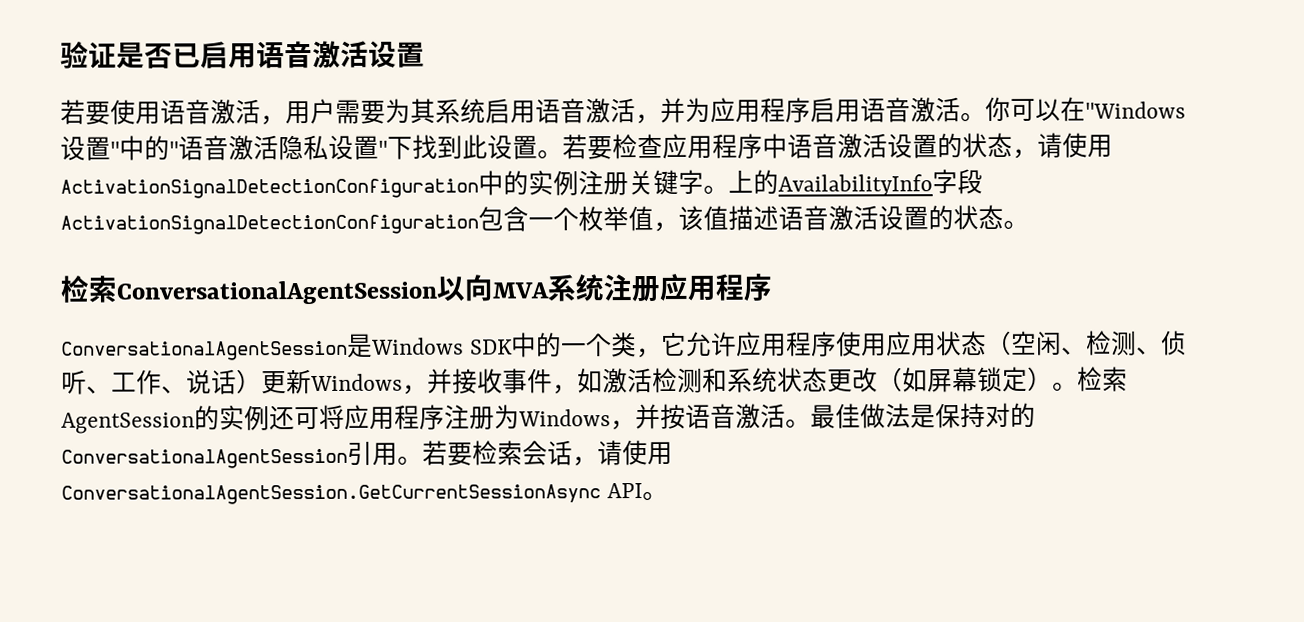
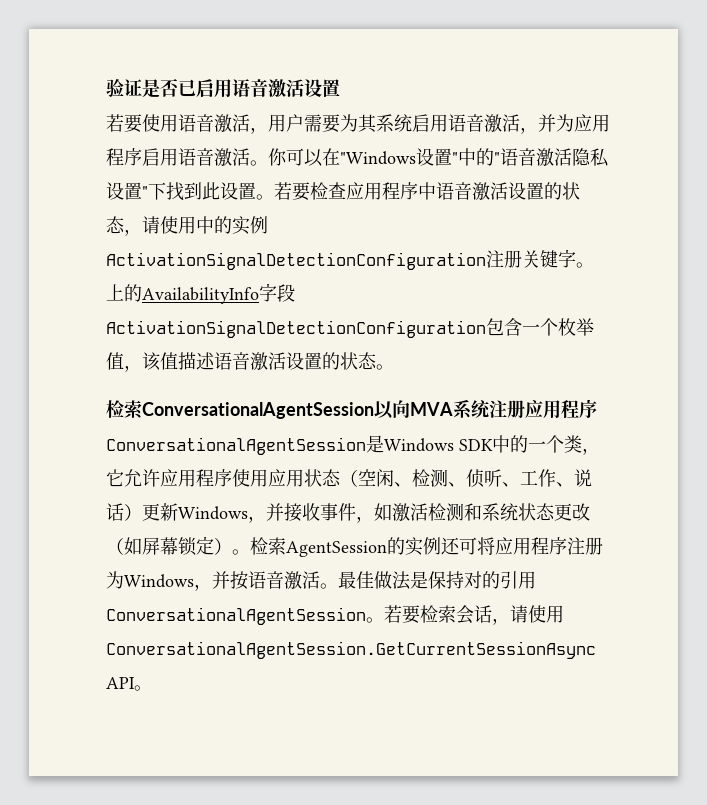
- 若要检查应用程序中语音激活设置的状态，请使用ActivationSignalDetectionConfiguration中的实例注册关键字。
+ 若要检查应用程序中语音激活设置的状态，请使用中的实例ActivationSignalDetectionConfiguration注册关键字。
- 最佳做法是保持对的ConversationalAgentSession引用。
+ 最佳做法是保持对的引用ConversationalAgentSession。

